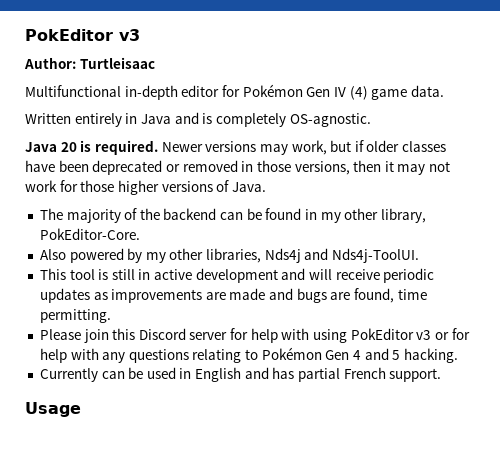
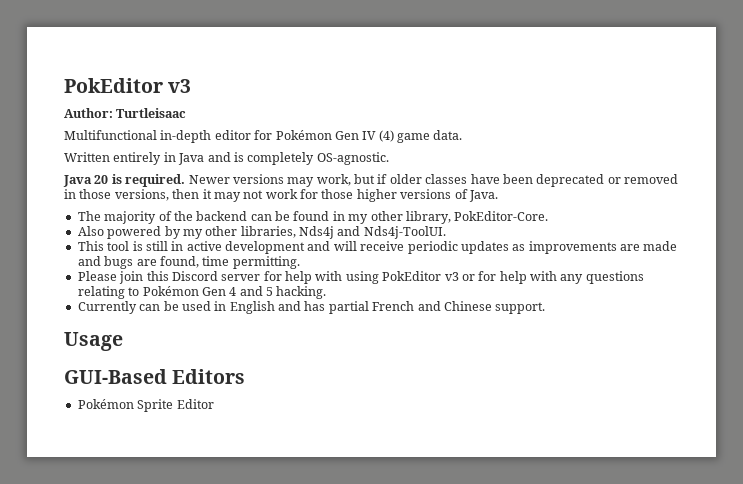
- Currently can be used in English and has partial French support.
+ Currently can be used in English and has partial French and Chinese support.
+ GUI-Based Editors
+ Pokémon Sprite Editor

